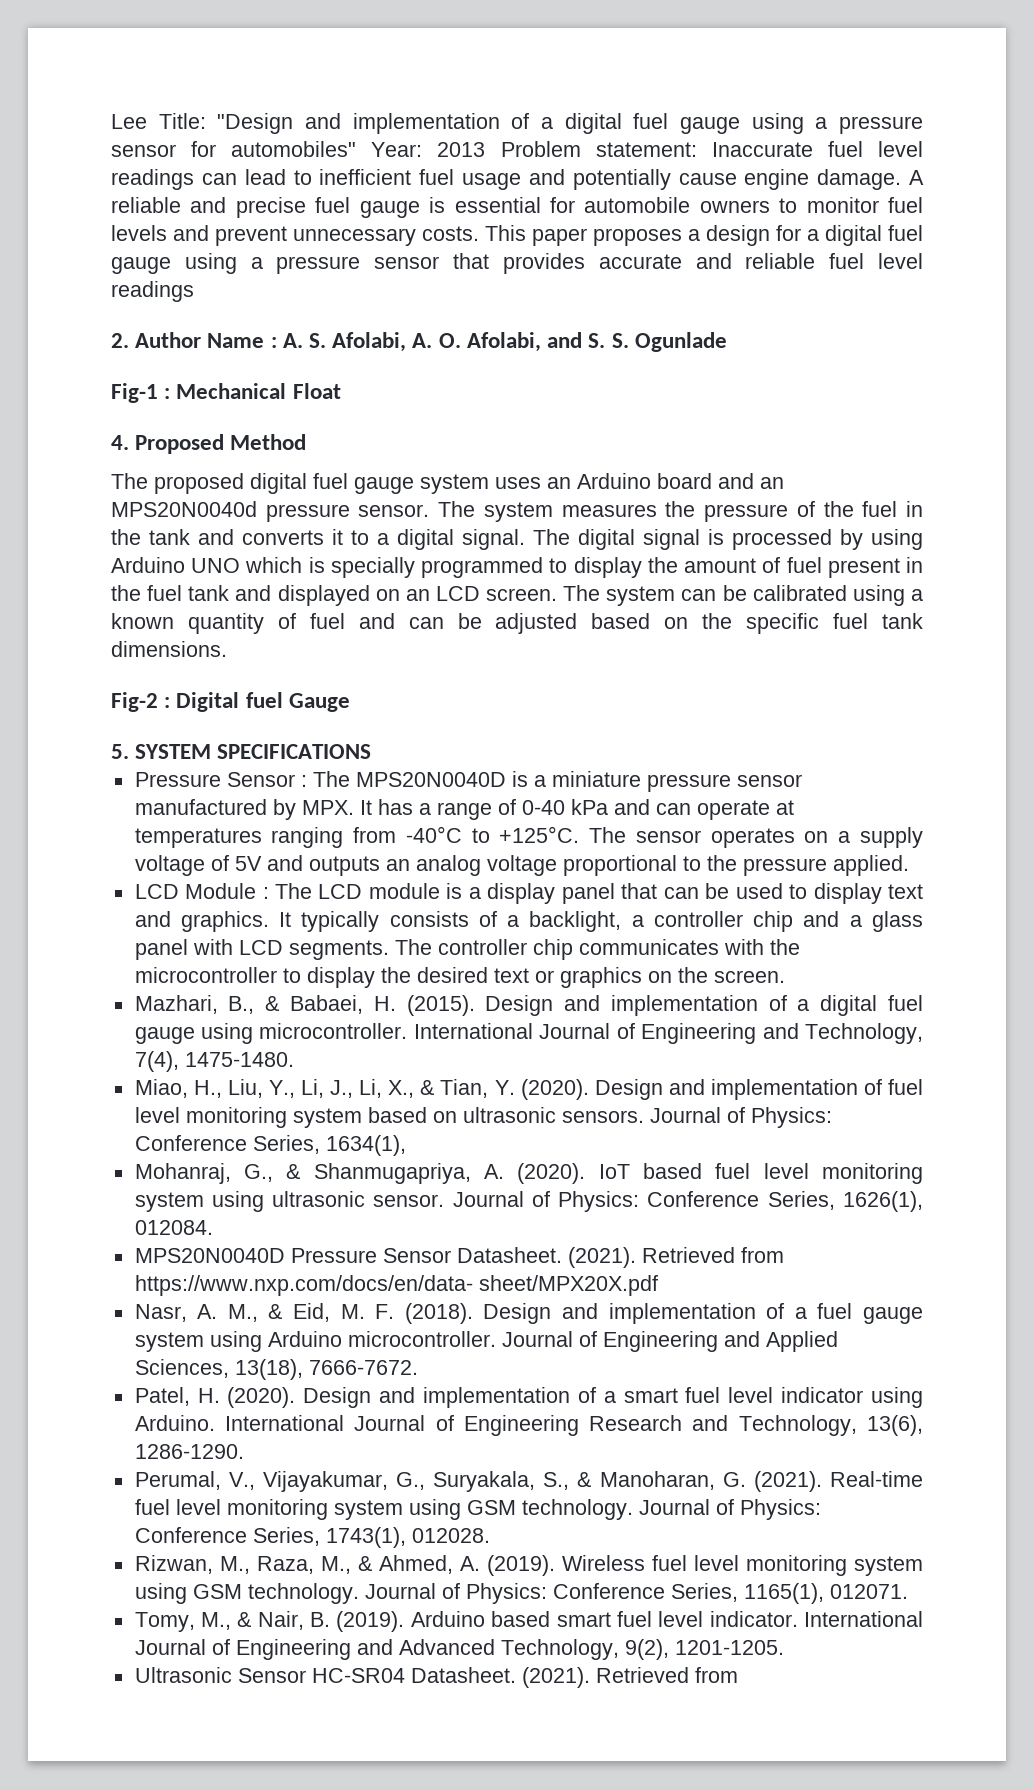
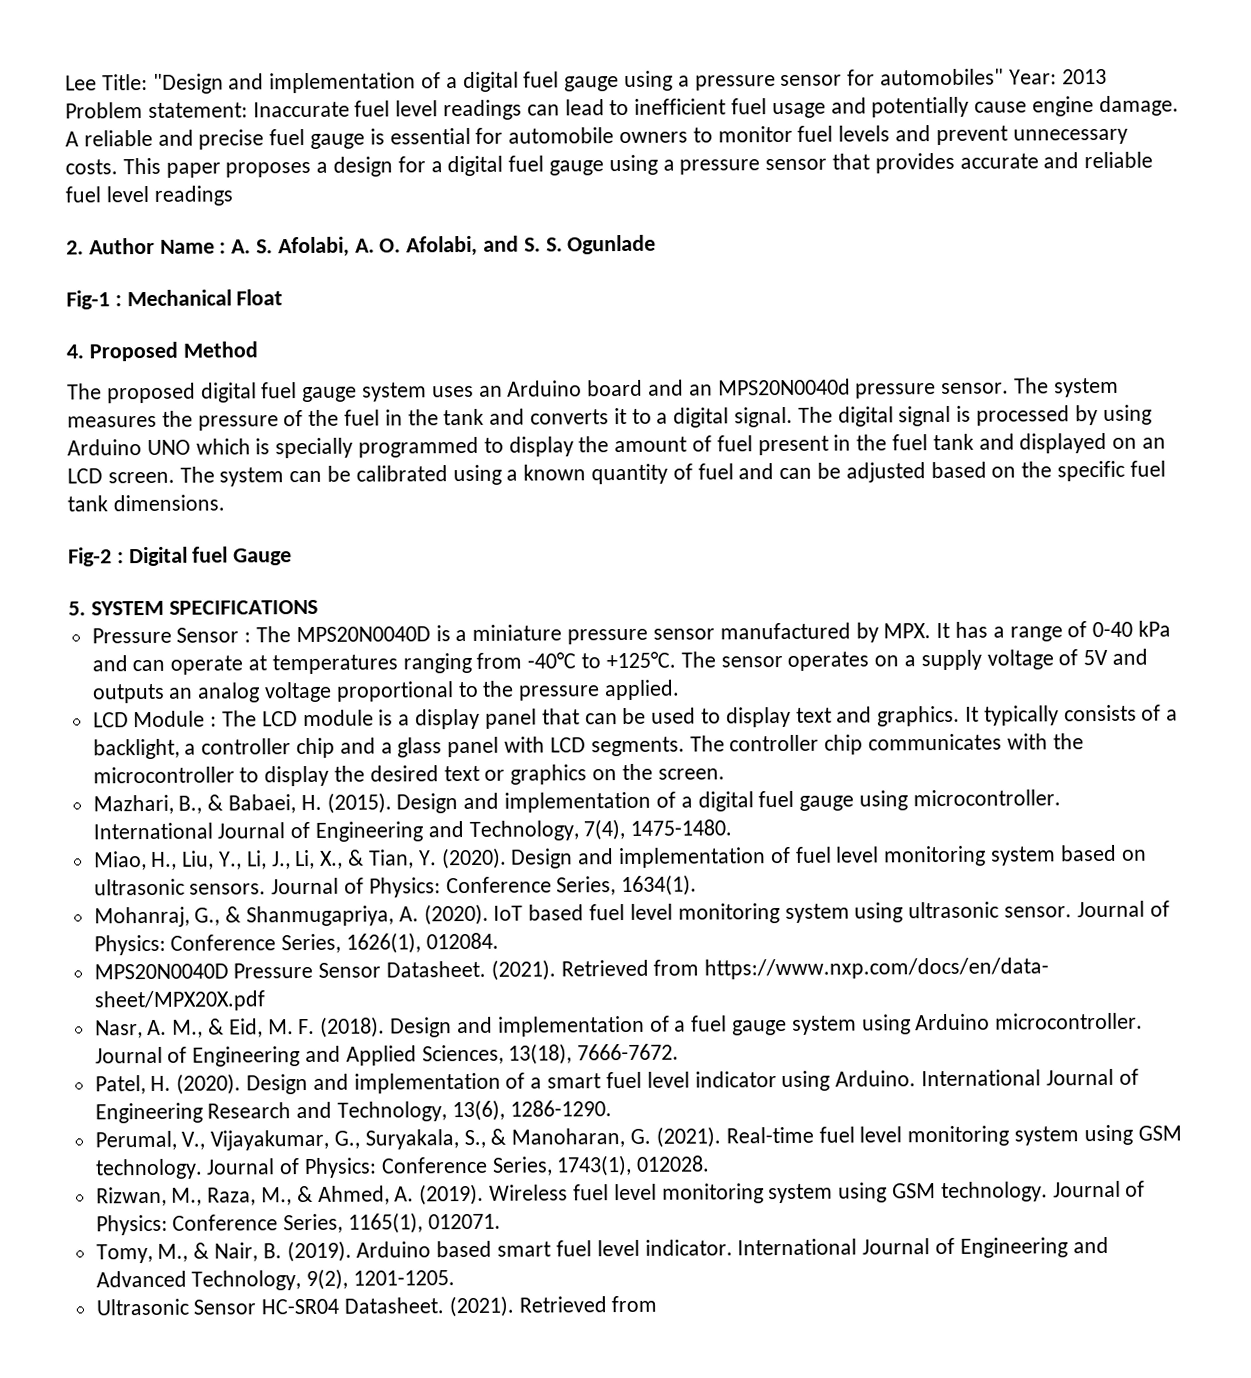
- Journal of Physics: Conference Series, 1634(1),
+ Journal of Physics: Conference Series, 1634(1).

